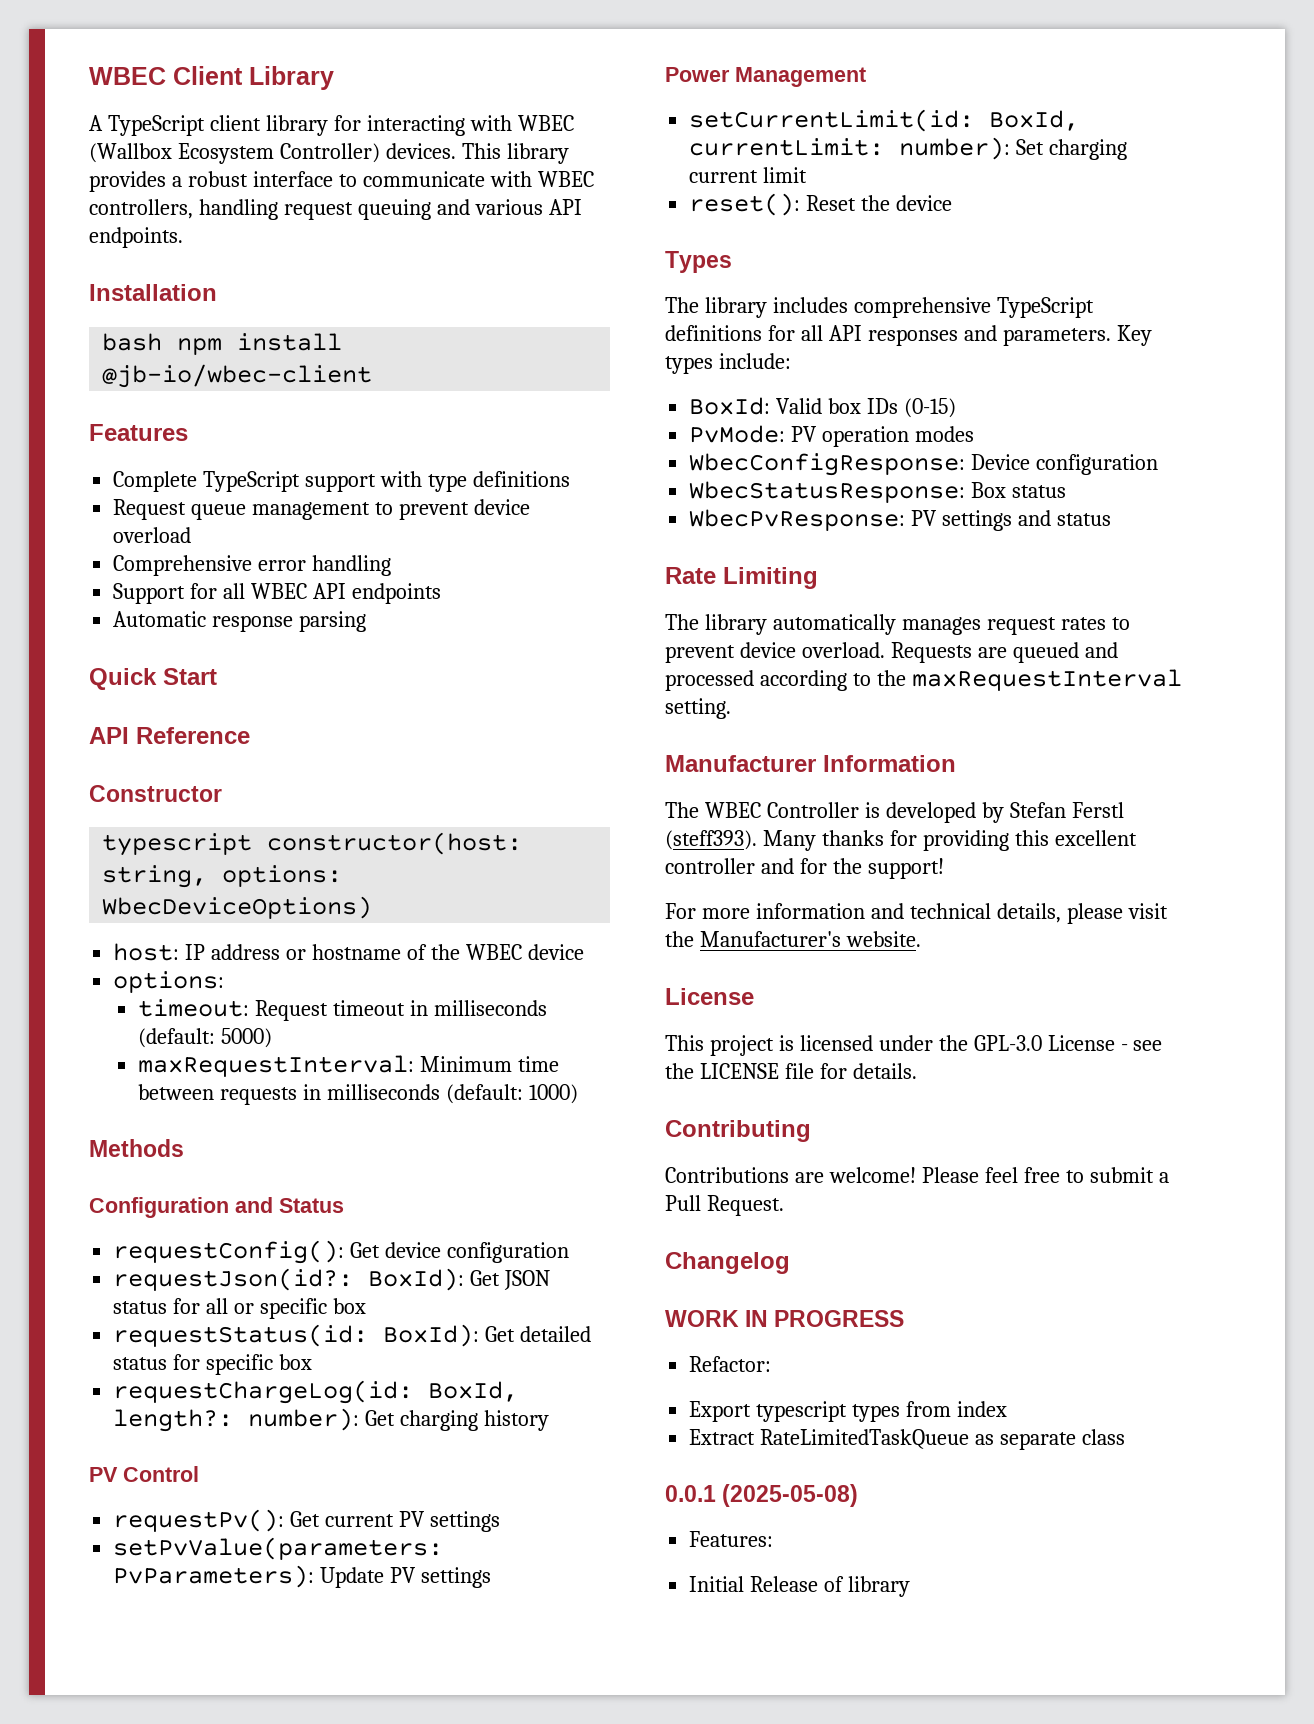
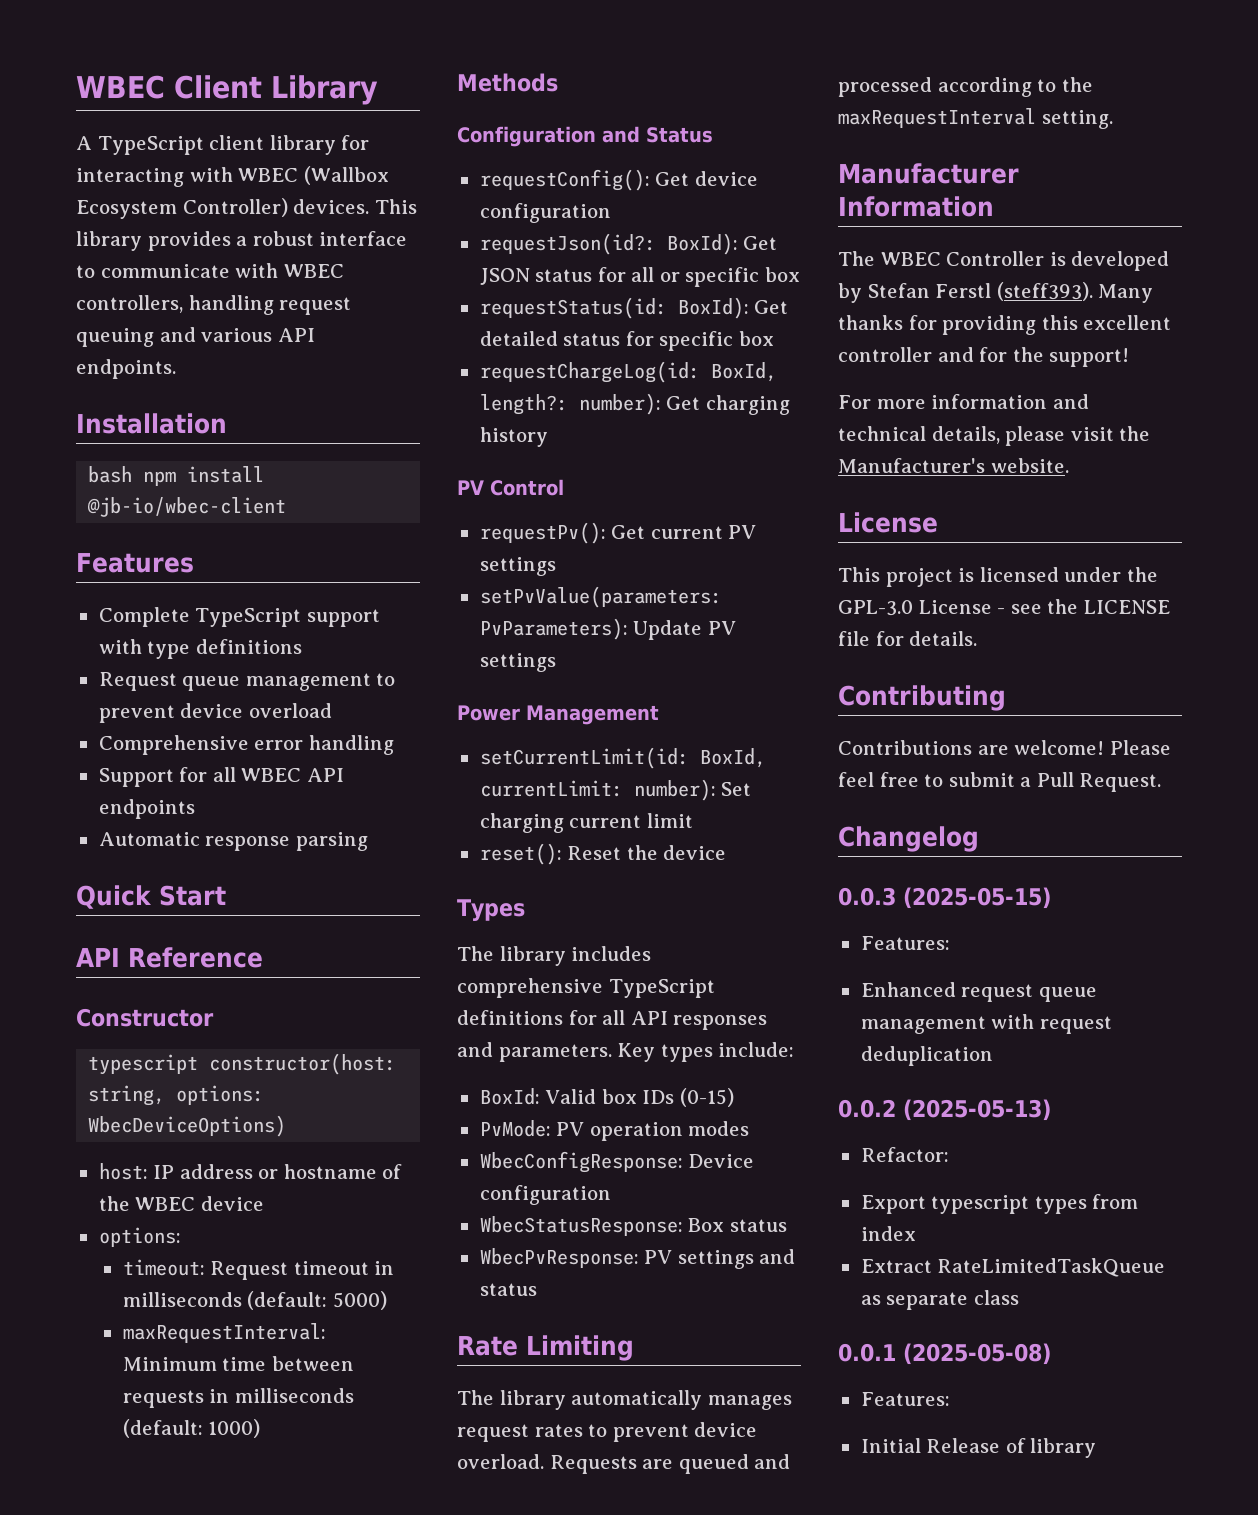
- WORK IN PROGRESS
+ 0.0.3 (2025-05-15)
+ Features:
+ Enhanced request queue management with request deduplication
+ 0.0.2 (2025-05-13)

